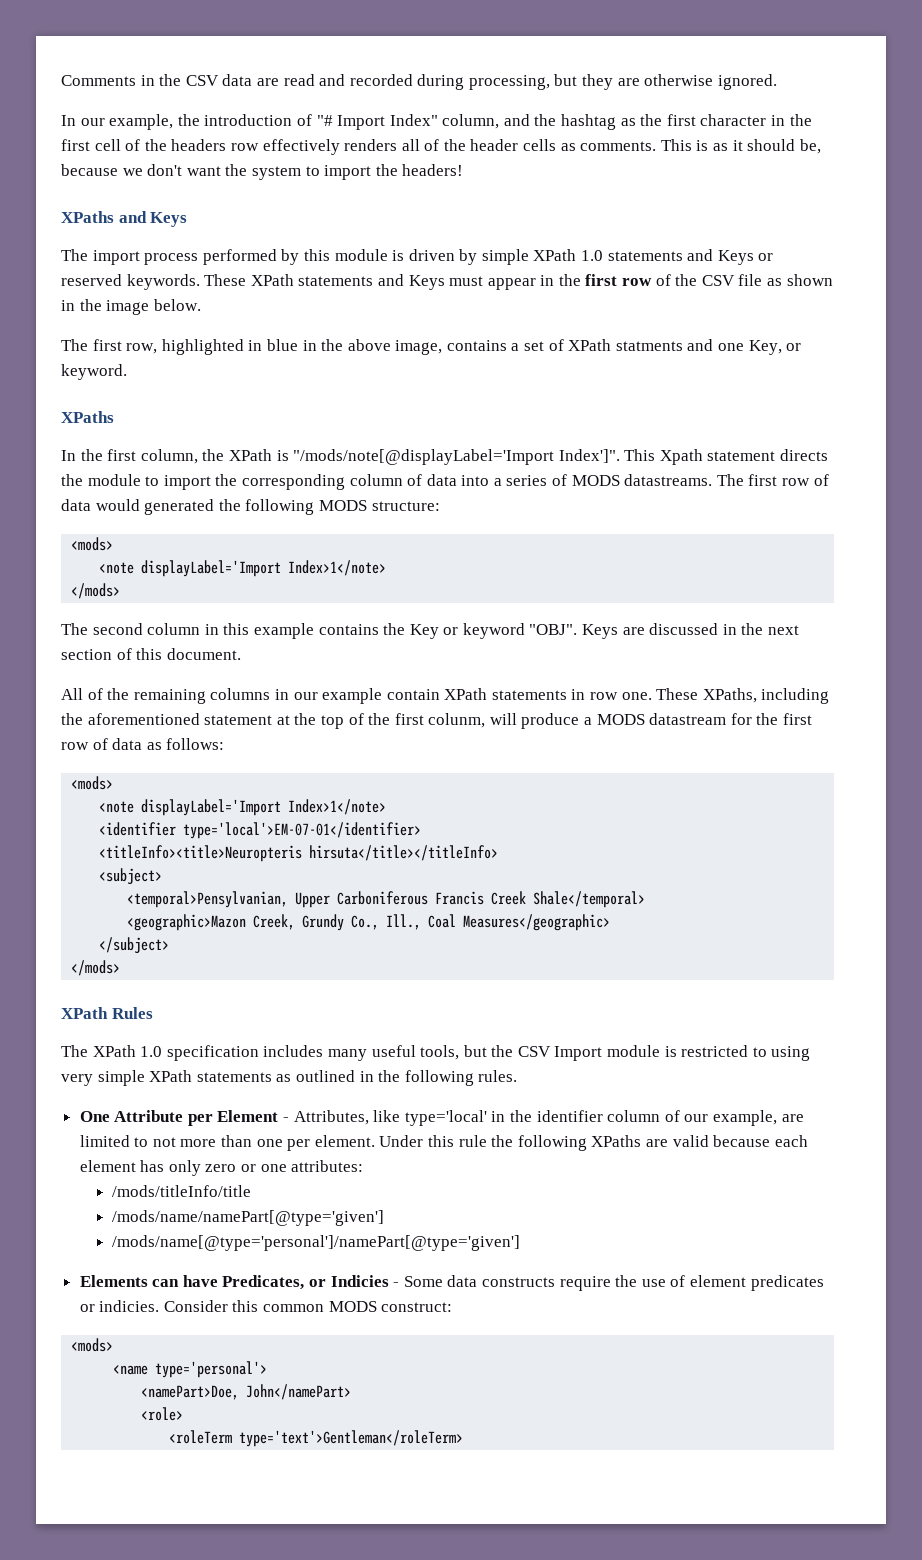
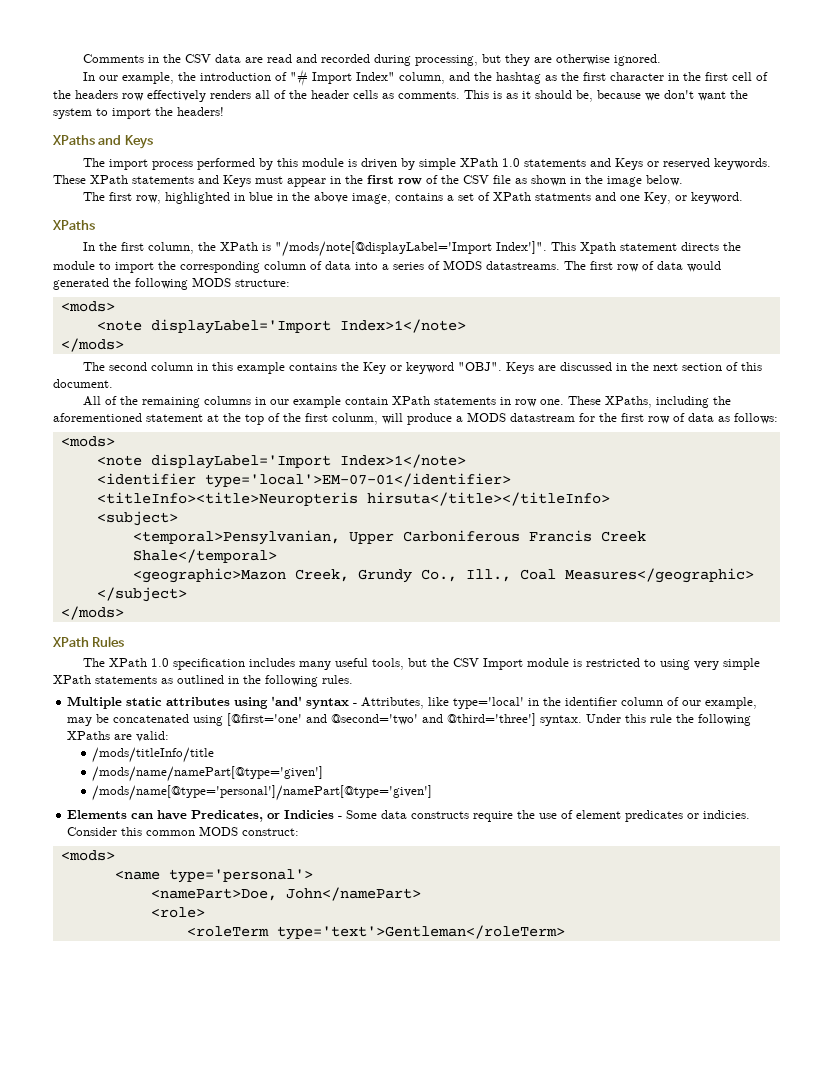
- One Attribute per Element - Attributes, like type='local' in the identifier column of our example, are limited to not more than one per element.
+ Multiple static attributes using 'and' syntax - Attributes, like type='local' in the identifier column of our example, may be concatenated using [@first='one' and @second='two' and @third='three'] syntax.
- Under this rule the following XPaths are valid because each element has only zero or one attributes:
+ Under this rule the following XPaths are valid:

